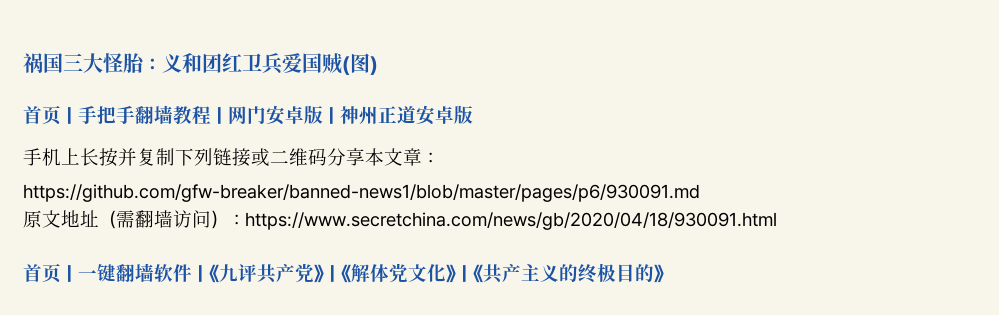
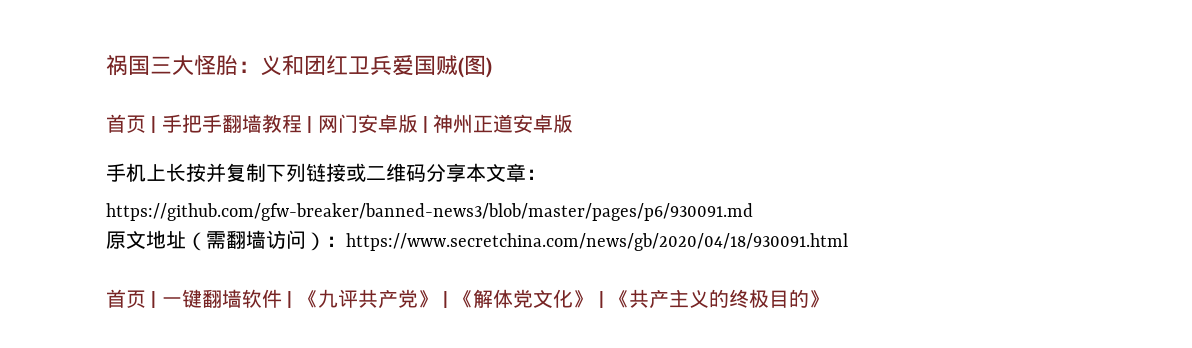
- https://github.com/gfw-breaker/banned-news1/blob/master/pages/p6/930091.md
+ https://github.com/gfw-breaker/banned-news3/blob/master/pages/p6/930091.md

